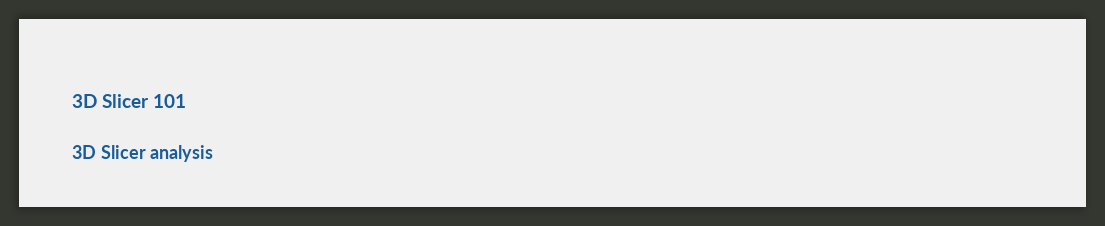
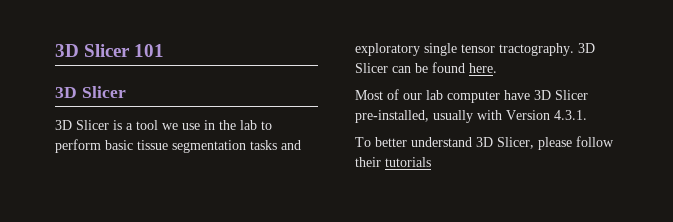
  3D Slicer 101
- 3D Slicer analysis
+ 3D Slicer
+ 3D Slicer is a tool we use in the lab to perform basic tissue segmentation tasks and exploratory single tensor tractography. 3D Slicer can be found here.
+ Most of our lab computer have 3D Slicer pre-installed, usually with Version 4.3.1.
+ To better understand 3D Slicer, please follow their tutorials

